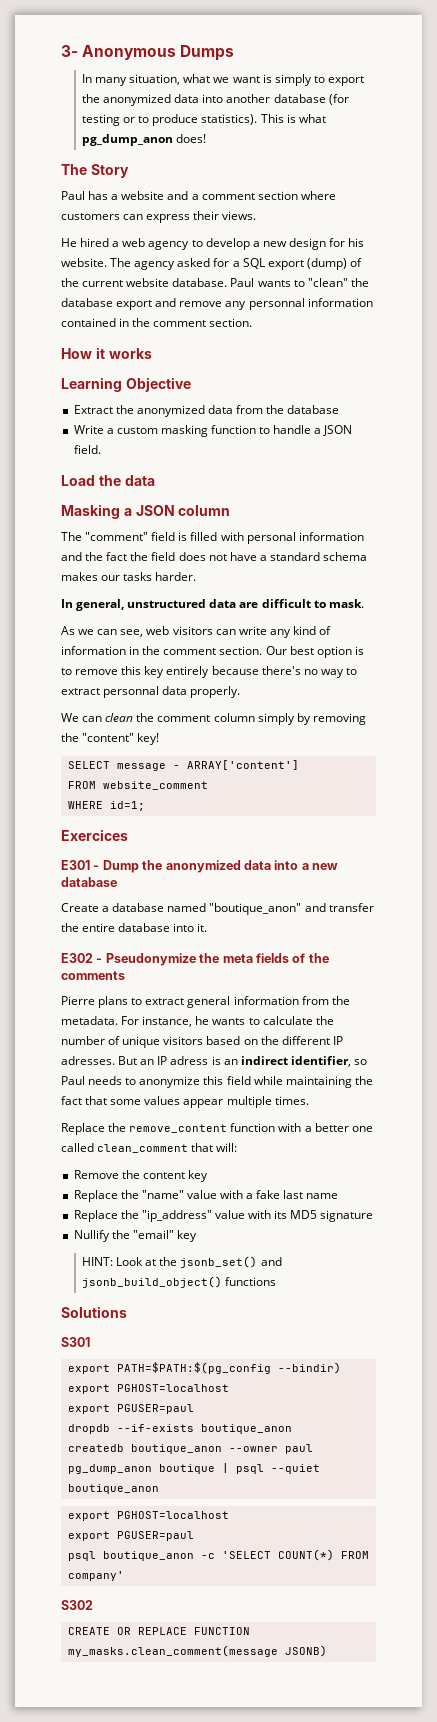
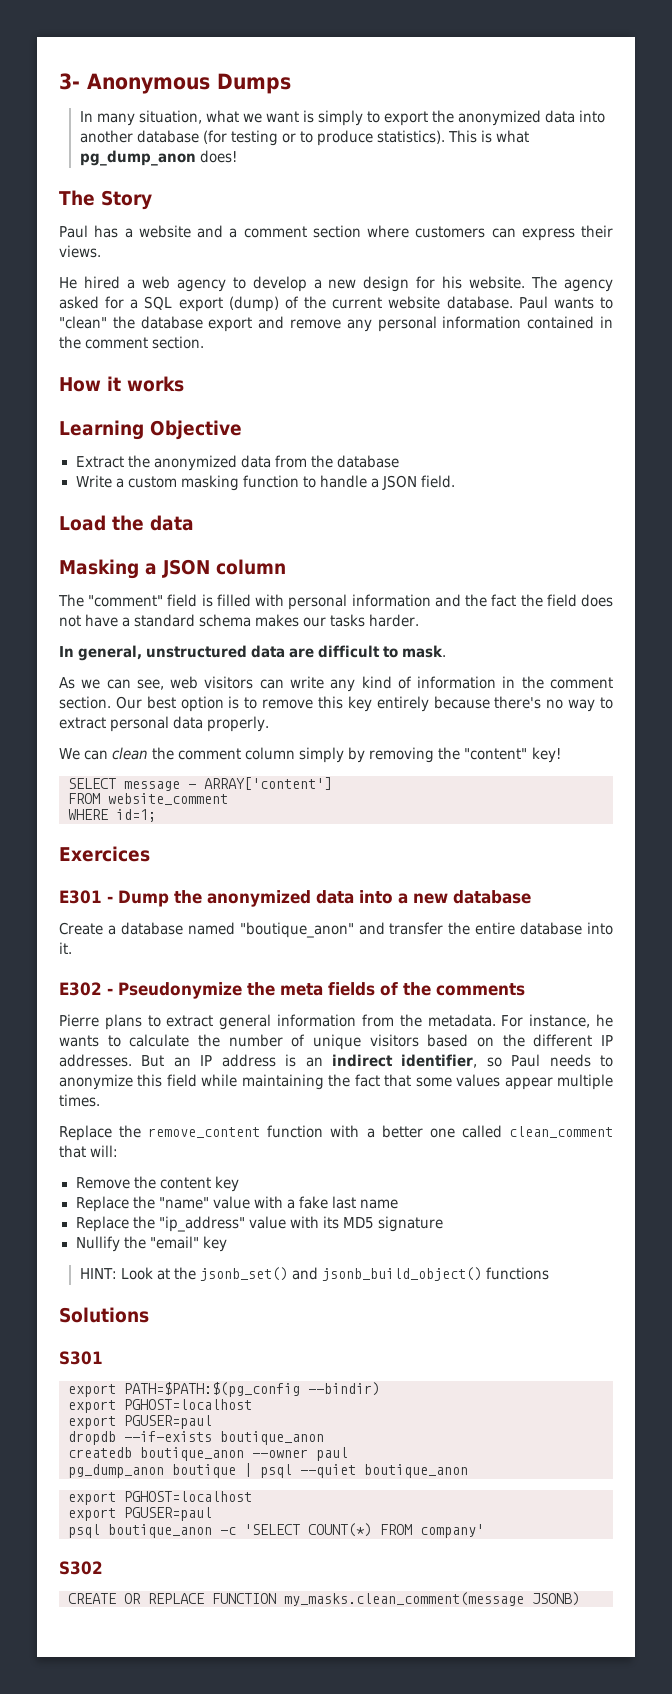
- Paul wants to "clean" the database export and remove any personnal information contained in the comment section.
+ Paul wants to "clean" the database export and remove any personal information contained in the comment section.
- Our best option is to remove this key entirely because there's no way to extract personnal data properly.
+ Our best option is to remove this key entirely because there's no way to extract personal data properly.
- For instance, he wants to calculate the number of unique visitors based on the different IP adresses.
+ For instance, he wants to calculate the number of unique visitors based on the different IP addresses.
- But an IP adress is an indirect identifier, so Paul needs to anonymize this field while maintaining the fact that some values appear multiple times.
+ But an IP address is an indirect identifier, so Paul needs to anonymize this field while maintaining the fact that some values appear multiple times.

